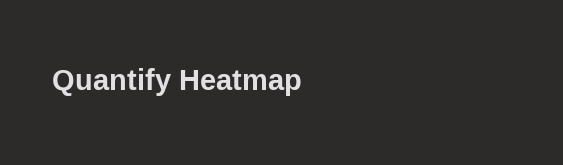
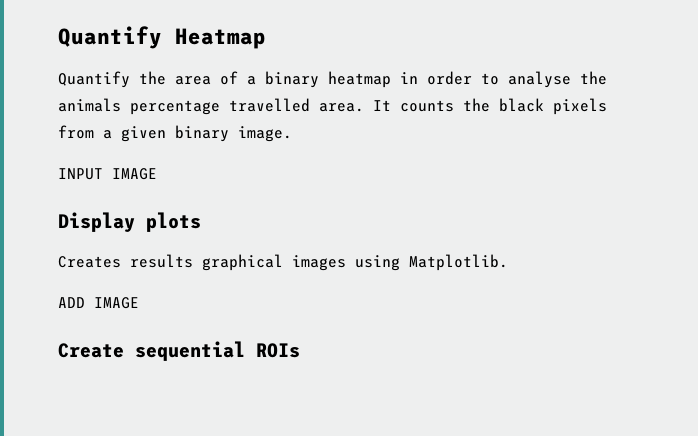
+ Quantify the area of a binary heatmap in order to analyse the animals percentage travelled area. It counts the black pixels from a given binary image.
+ INPUT IMAGE
+ Display plots
+ Creates results graphical images using Matplotlib.
+ ADD IMAGE
+ Create sequential ROIs

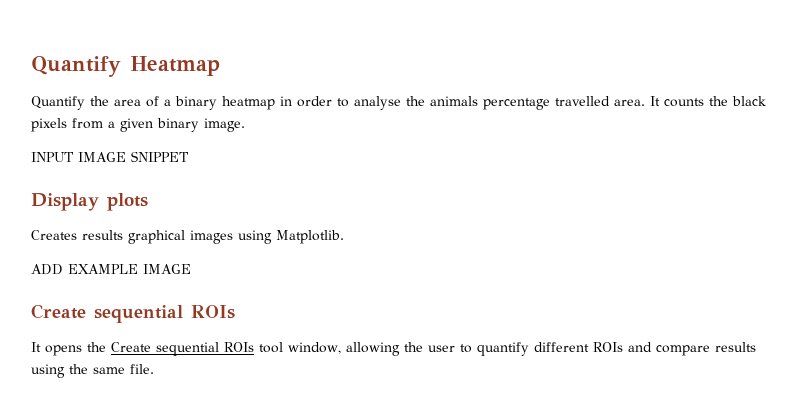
- INPUT IMAGE
+ INPUT IMAGE SNIPPET
- ADD IMAGE
+ ADD EXAMPLE IMAGE
+ It opens the Create sequential ROIs tool window, allowing the user to quantify different ROIs and compare results using the same file.

